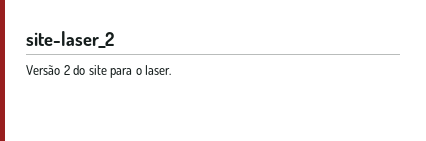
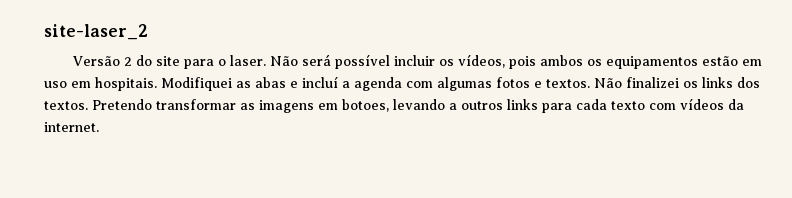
+ Não será possível incluir os vídeos, pois ambos os equipamentos estão em uso em hospitais. Modifiquei as abas e incluí a agenda com algumas fotos e textos. Não finalizei os links dos textos. Pretendo transformar as imagens em botoes, levando a outros links para cada texto com vídeos da internet.

